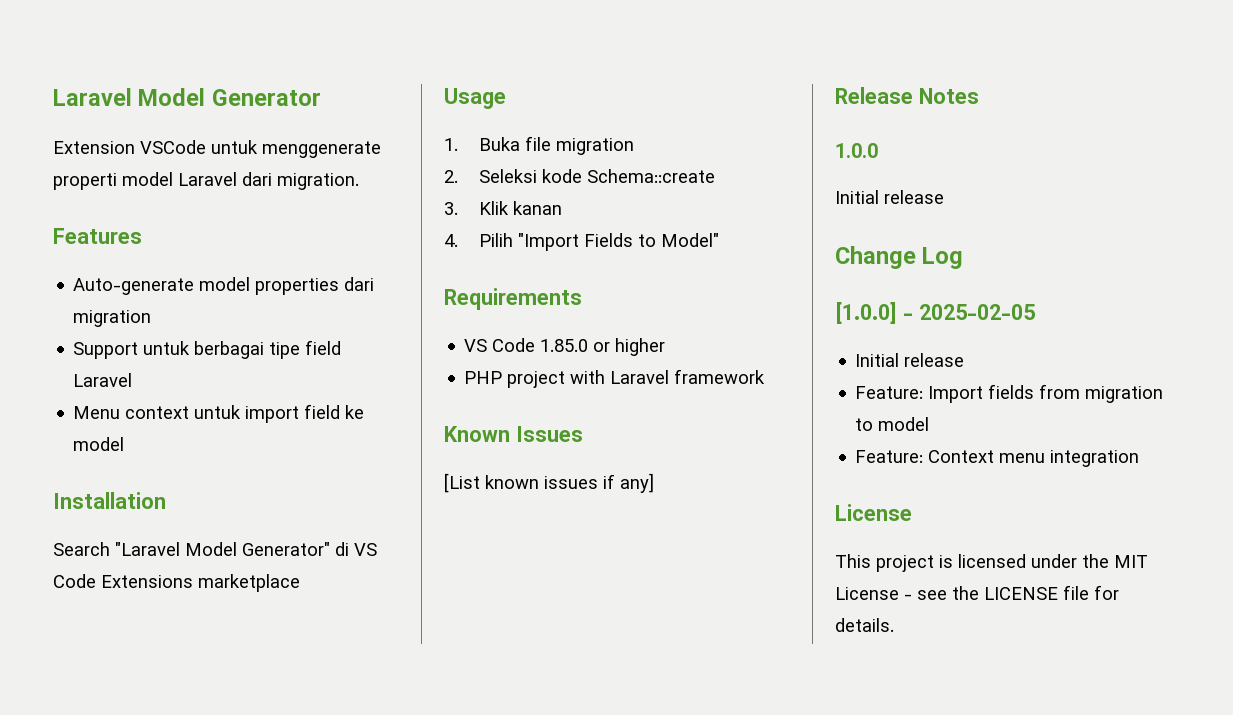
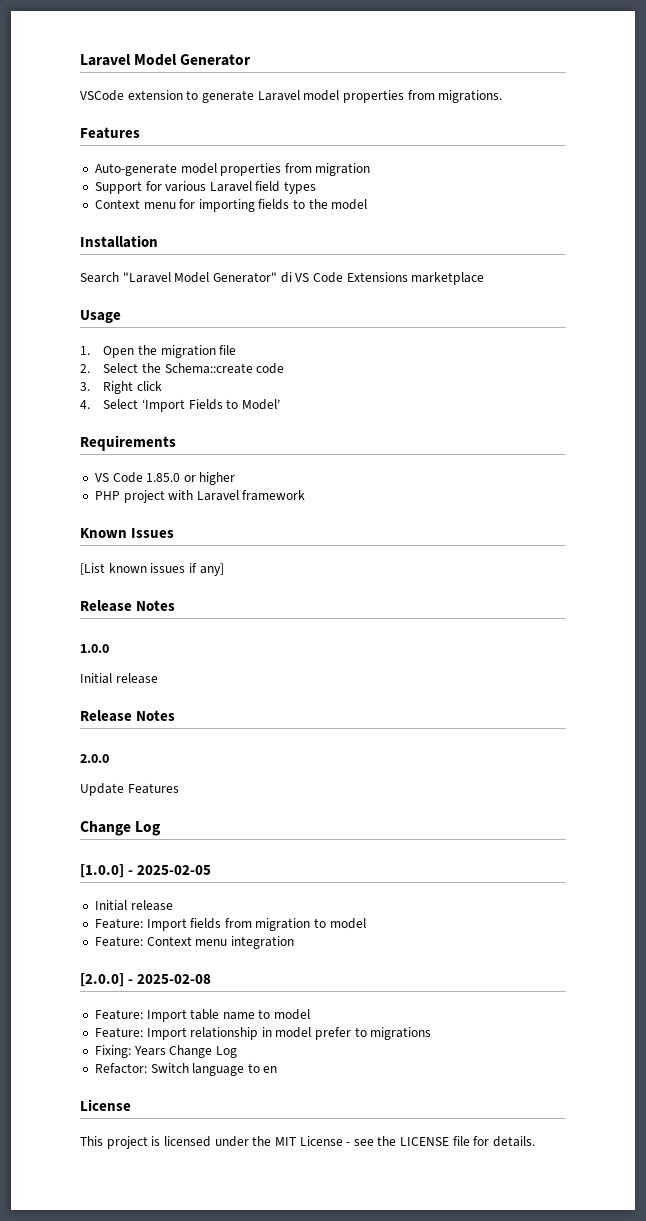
- Extension VSCode untuk menggenerate properti model Laravel dari migration.
+ VSCode extension to generate Laravel model properties from migrations.
- Auto-generate model properties dari migration
+ Auto-generate model properties from migration
- Support untuk berbagai tipe field Laravel
- Menu context untuk import field ke model
+ Support for various Laravel field types
+ Context menu for importing fields to the model
- 1. Buka file migration
+ 1. Open the migration file
- 2. Seleksi kode Schema::create
+ 2. Select the Schema::create code
- 3. Klik kanan
+ 3. Right click
- 4. Pilih "Import Fields to Model"
+ 4. Select ‘Import Fields to Model’
  1.0.0
  Initial release
+ Release Notes
+ 2.0.0
+ Update Features
+ [2.0.0] - 2025-02-08
+ Feature: Import table name to model
+ Feature: Import relationship in model prefer to migrations
+ Fixing: Years Change Log
+ Refactor: Switch language to en

